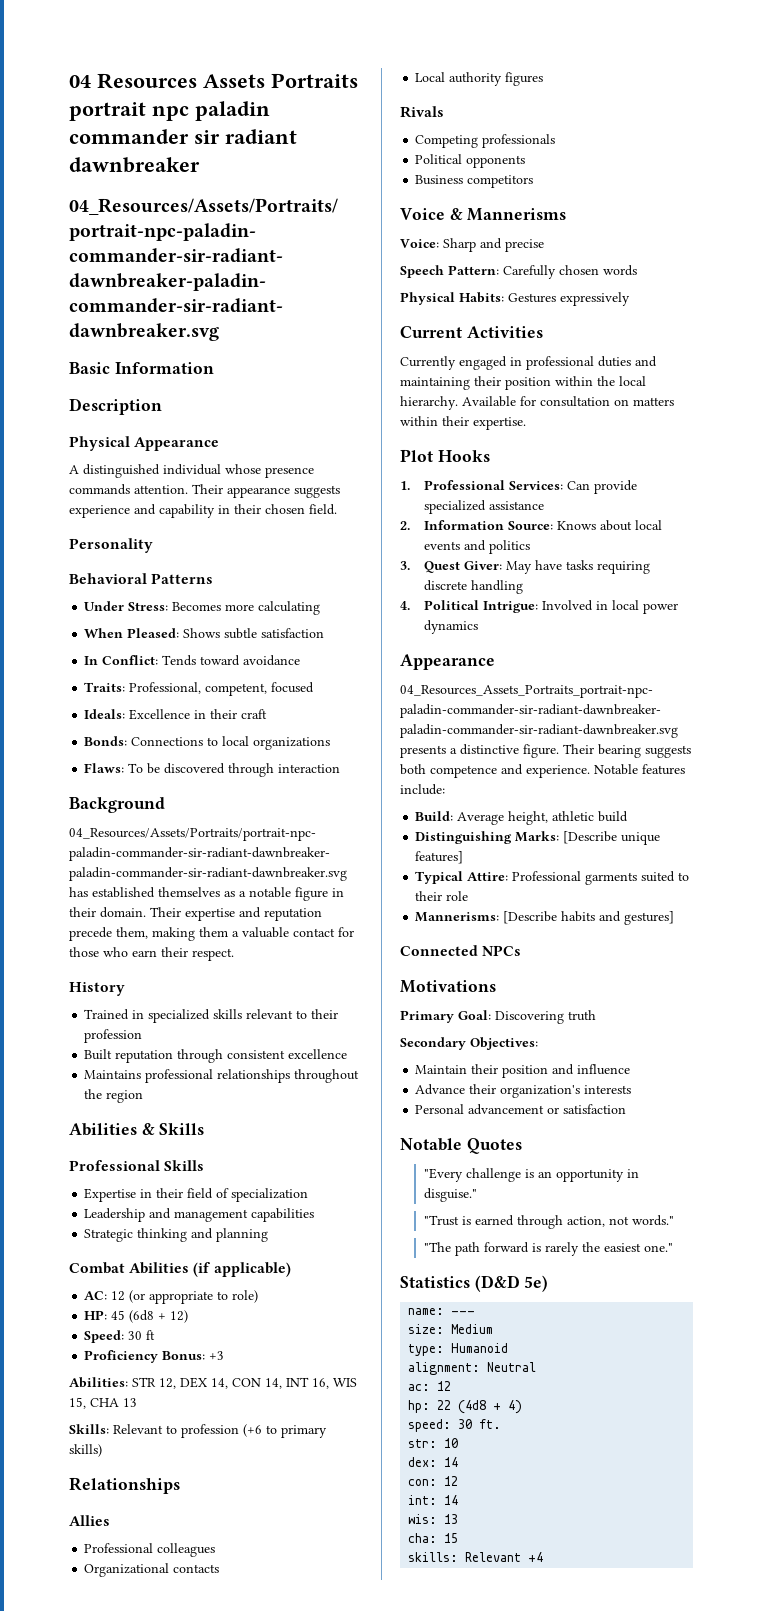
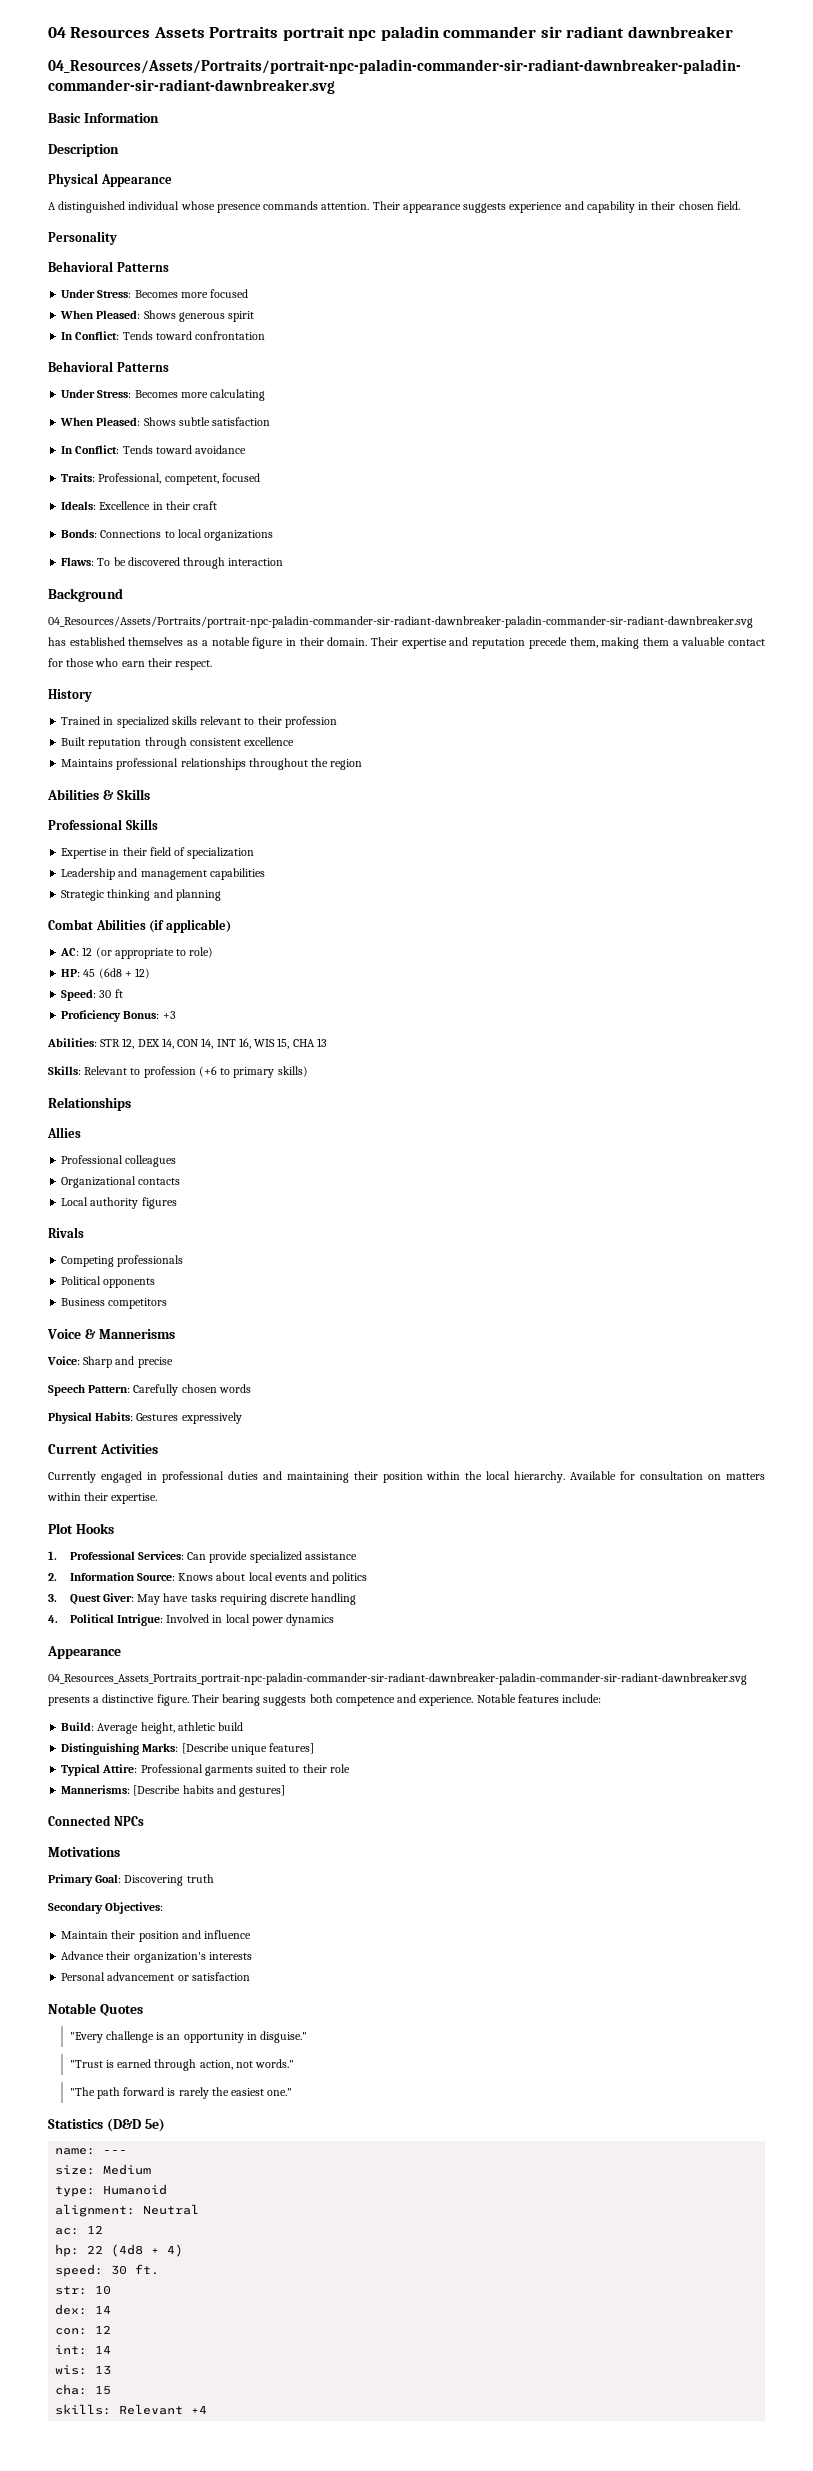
+ Under Stress: Becomes more focused
+ When Pleased: Shows generous spirit
+ In Conflict: Tends toward confrontation
+ Behavioral Patterns

